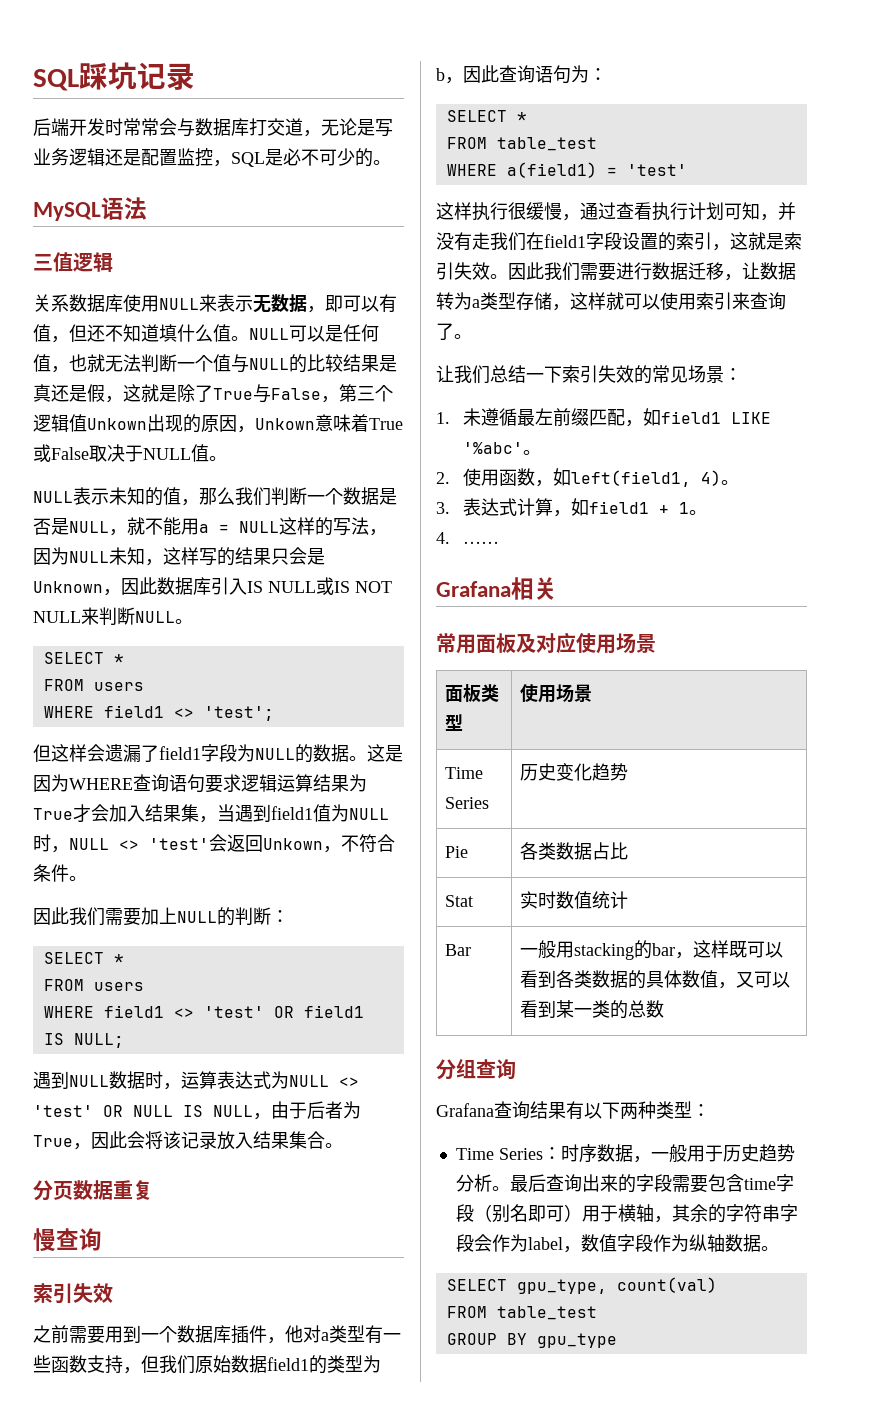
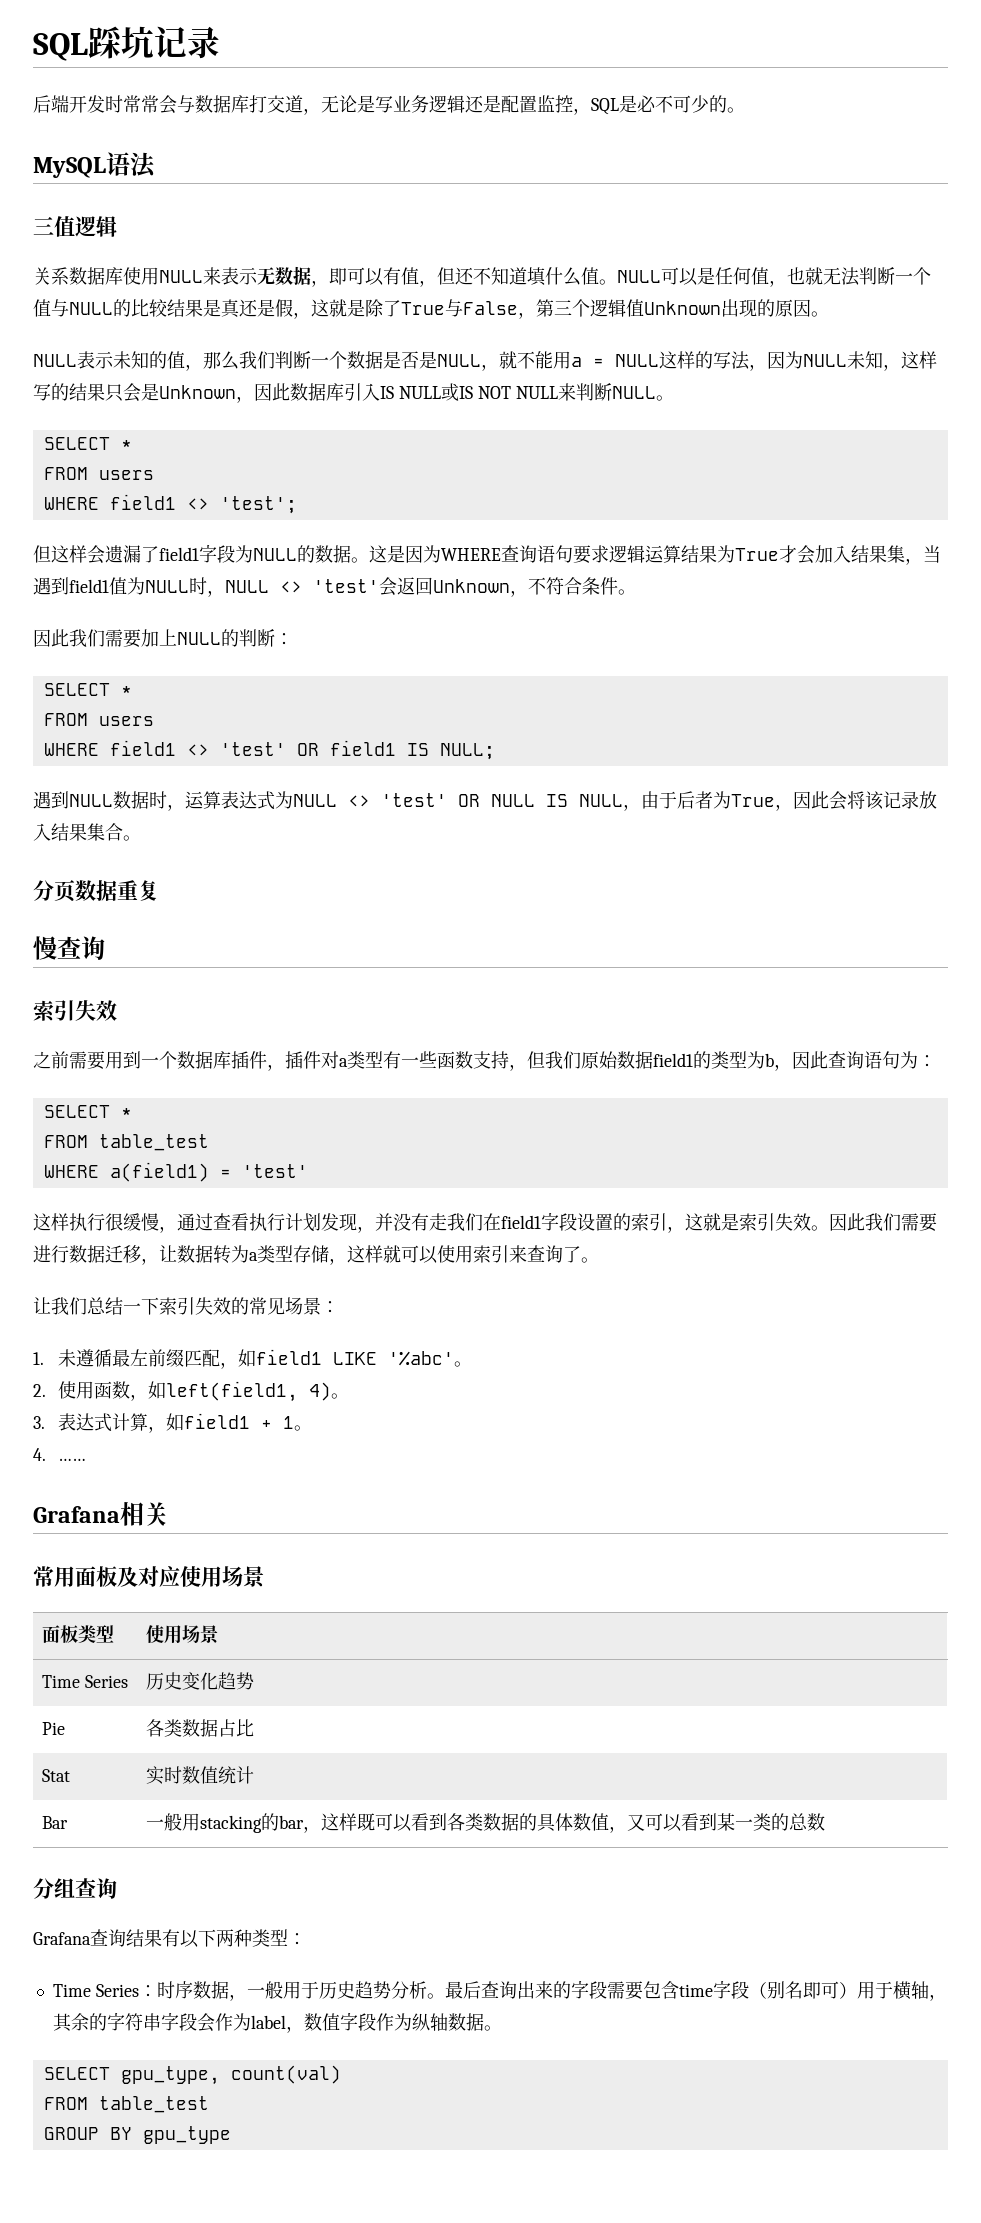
- NULL可以是任何值，也就无法判断一个值与NULL的比较结果是真还是假，这就是除了True与False，第三个逻辑值Unkown出现的原因，Unkown意味着True或False取决于NULL值。
+ NULL可以是任何值，也就无法判断一个值与NULL的比较结果是真还是假，这就是除了True与False，第三个逻辑值Unknown出现的原因。
- 这是因为WHERE查询语句要求逻辑运算结果为True才会加入结果集，当遇到field1值为NULL时，NULL <> 'test'会返回Unkown，不符合条件。
+ 这是因为WHERE查询语句要求逻辑运算结果为True才会加入结果集，当遇到field1值为NULL时，NULL <> 'test'会返回Unknown，不符合条件。
- 之前需要用到一个数据库插件，他对a类型有一些函数支持，但我们原始数据field1的类型为b，因此查询语句为：
+ 之前需要用到一个数据库插件，插件对a类型有一些函数支持，但我们原始数据field1的类型为b，因此查询语句为：
- 这样执行很缓慢，通过查看执行计划可知，并没有走我们在field1字段设置的索引，这就是索引失效。
+ 这样执行很缓慢，通过查看执行计划发现，并没有走我们在field1字段设置的索引，这就是索引失效。

